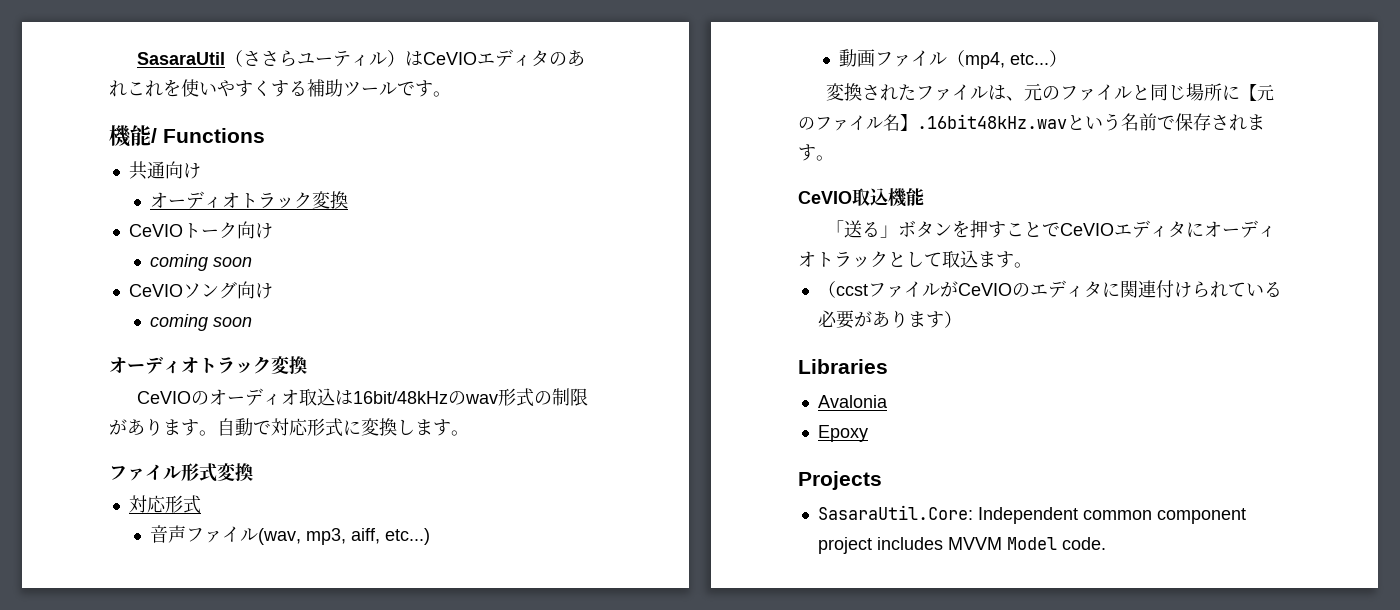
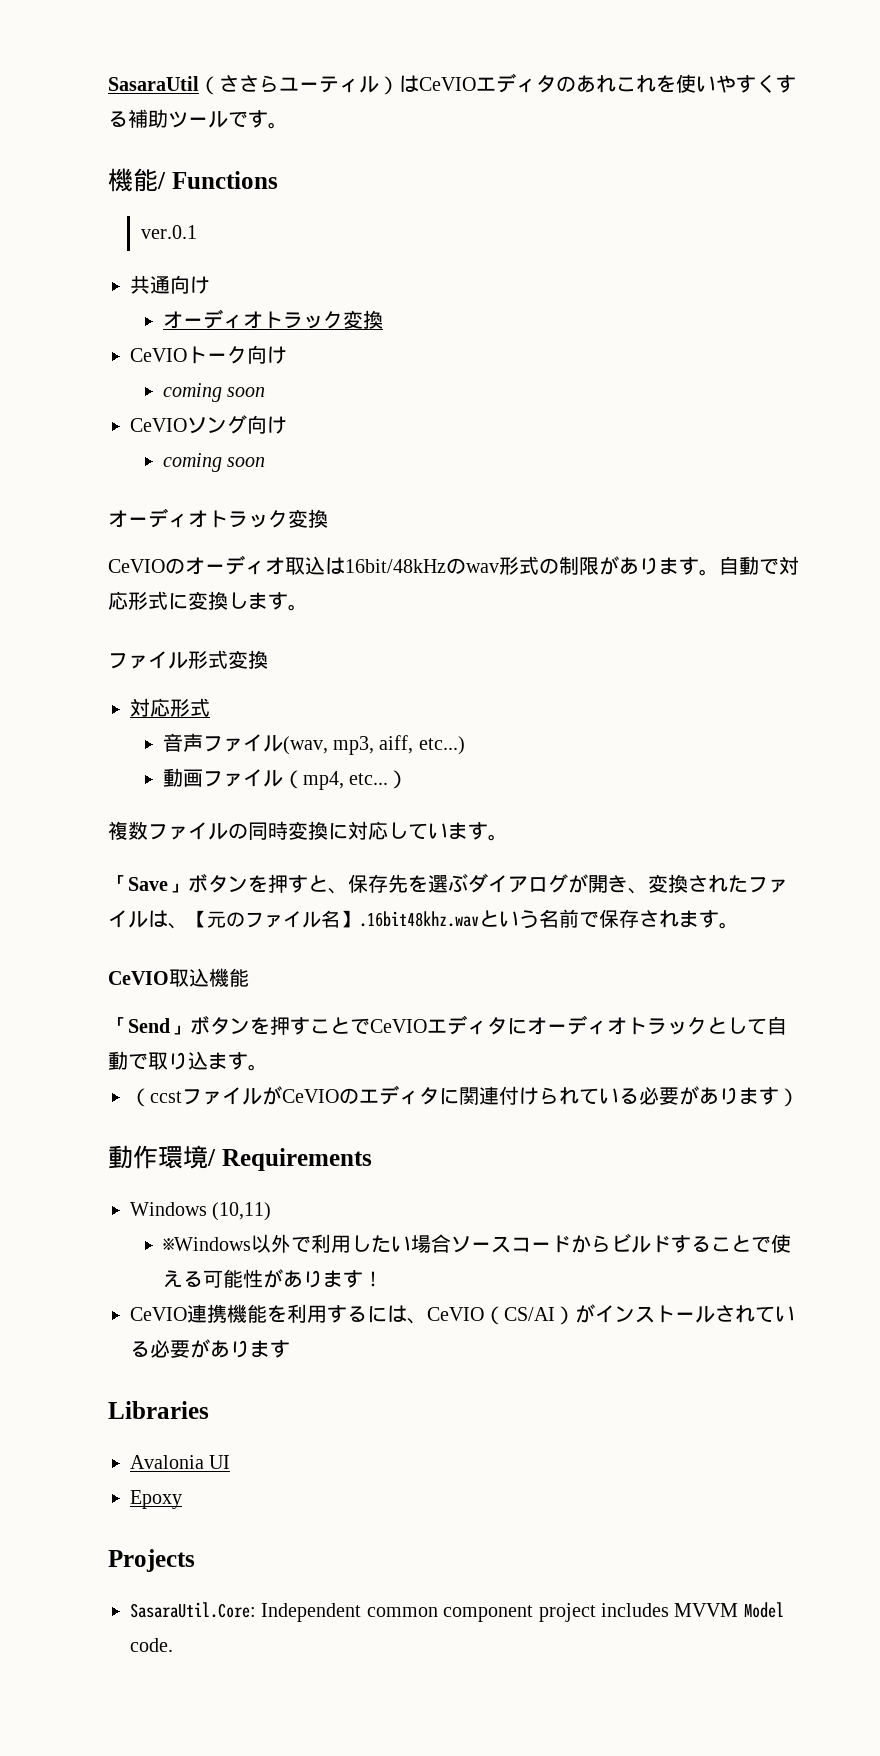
+ ver.0.1
- 変換されたファイルは、元のファイルと同じ場所に【元のファイル名】.16bit48kHz.wavという名前で保存されます。
+ 複数ファイルの同時変換に対応しています。
+ 「Save」ボタンを押すと、保存先を選ぶダイアログが開き、変換されたファイルは、【元のファイル名】.16bit48khz.wavという名前で保存されます。
- 「送る」ボタンを押すことでCeVIOエディタにオーディオトラックとして取込ます。
+ 「Send」ボタンを押すことでCeVIOエディタにオーディオトラックとして自動で取り込ます。
+ 動作環境/ Requirements
+ Windows (10,11)
+ ※Windows以外で利用したい場合ソースコードからビルドすることで使える可能性があります！
+ CeVIO連携機能を利用するには、CeVIO（CS/AI）がインストールされている必要があります
- Avalonia
+ Avalonia UI

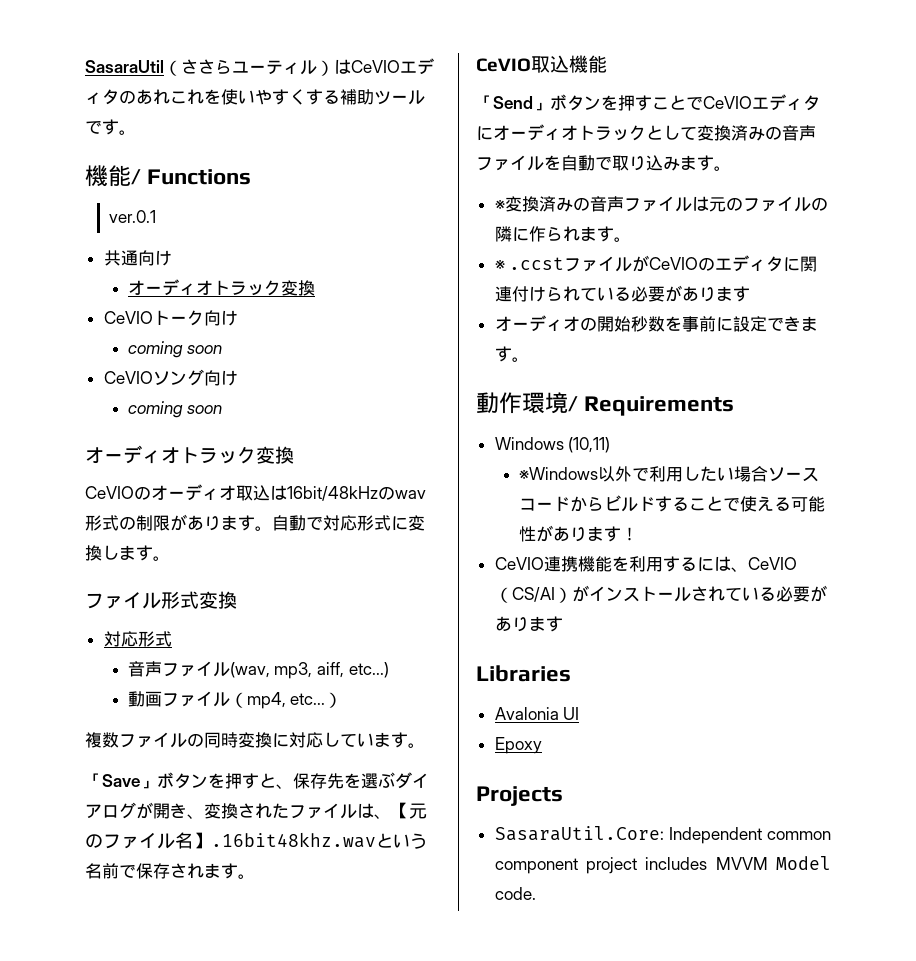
- 「Send」ボタンを押すことでCeVIOエディタにオーディオトラックとして自動で取り込ます。
- （ccstファイルがCeVIOのエディタに関連付けられている必要があります）
+ 「Send」ボタンを押すことでCeVIOエディタにオーディオトラックとして変換済みの音声ファイルを自動で取り込みます。
+ ※変換済みの音声ファイルは元のファイルの隣に作られます。
+ ※ .ccstファイルがCeVIOのエディタに関連付けられている必要があります
+ オーディオの開始秒数を事前に設定できます。

